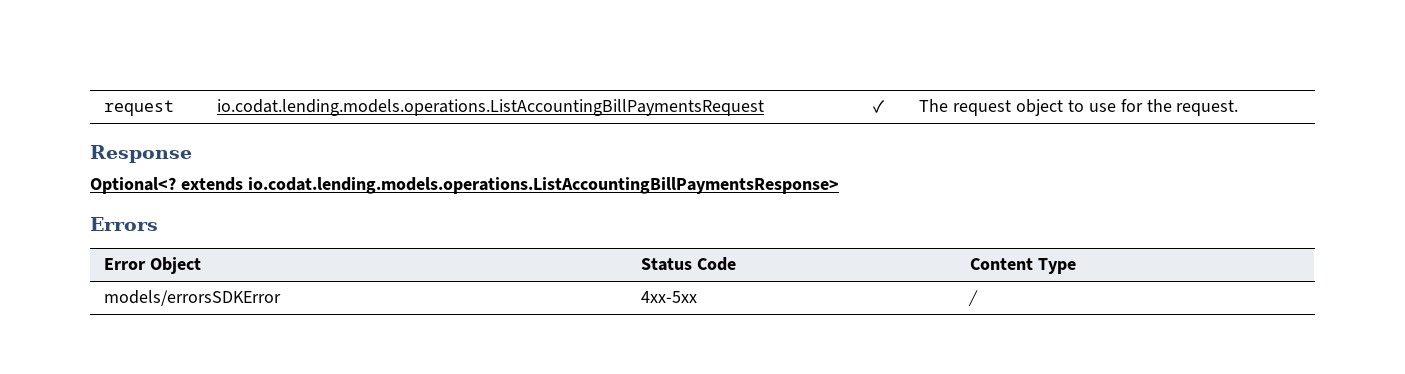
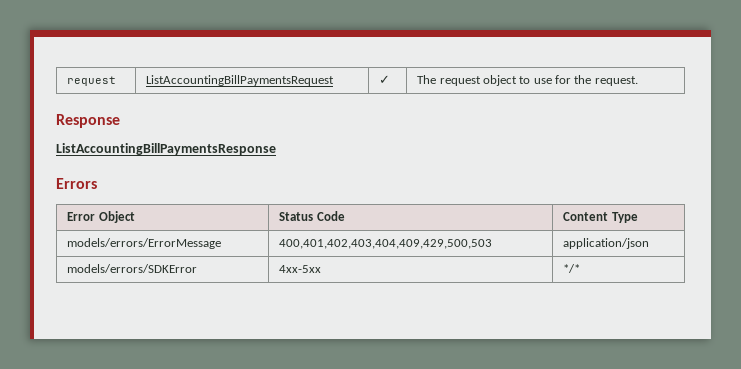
- request | io.codat.lending.models.operations.ListAccountingBillPaymentsRequest | ✓ | The request object to use for the request.
+ request | ListAccountingBillPaymentsRequest | ✓ | The request object to use for the request.
- Optional<? extends io.codat.lending.models.operations.ListAccountingBillPaymentsResponse>
+ ListAccountingBillPaymentsResponse
- models/errorsSDKError | 4xx-5xx | /
+ models/errors/ErrorMessage | 400,401,402,403,404,409,429,500,503 | application/json
+ models/errors/SDKError | 4xx-5xx | */*

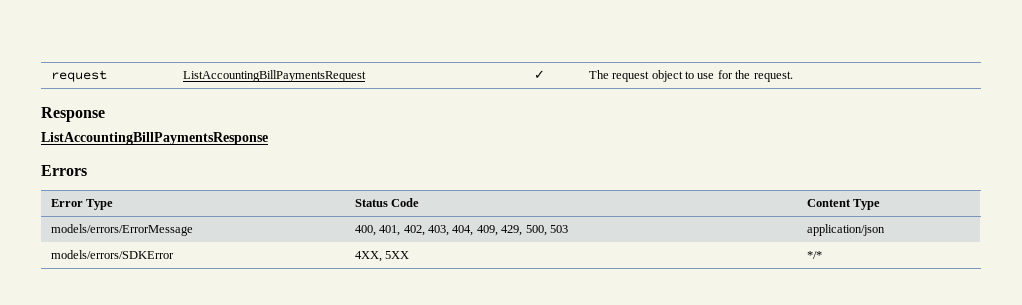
- Error Object | Status Code | Content Type
+ Error Type | Status Code | Content Type
- models/errors/ErrorMessage | 400,401,402,403,404,409,429,500,503 | application/json
+ models/errors/ErrorMessage | 400, 401, 402, 403, 404, 409, 429, 500, 503 | application/json
- models/errors/SDKError | 4xx-5xx | */*
+ models/errors/SDKError | 4XX, 5XX | */*

